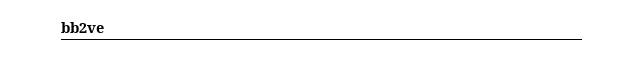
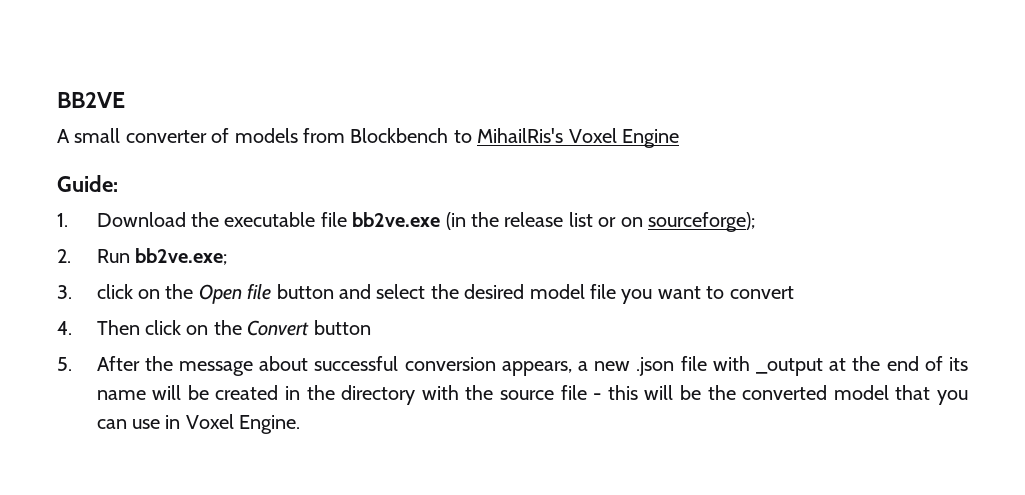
- bb2ve
+ BB2VE
+ A small converter of models from Blockbench to MihailRis's Voxel Engine
+ Guide:
+ 1. Download the executable file bb2ve.exe (in the release list or on sourceforge);
+ 2. Run bb2ve.exe;
+ 3. click on the Open file button and select the desired model file you want to convert
+ 4. Then click on the Convert button
+ 5. After the message about successful conversion appears, a new .json file with _output at the end of its name will be created in the directory with the source file - this will be the converted model that you can use in Voxel Engine.

